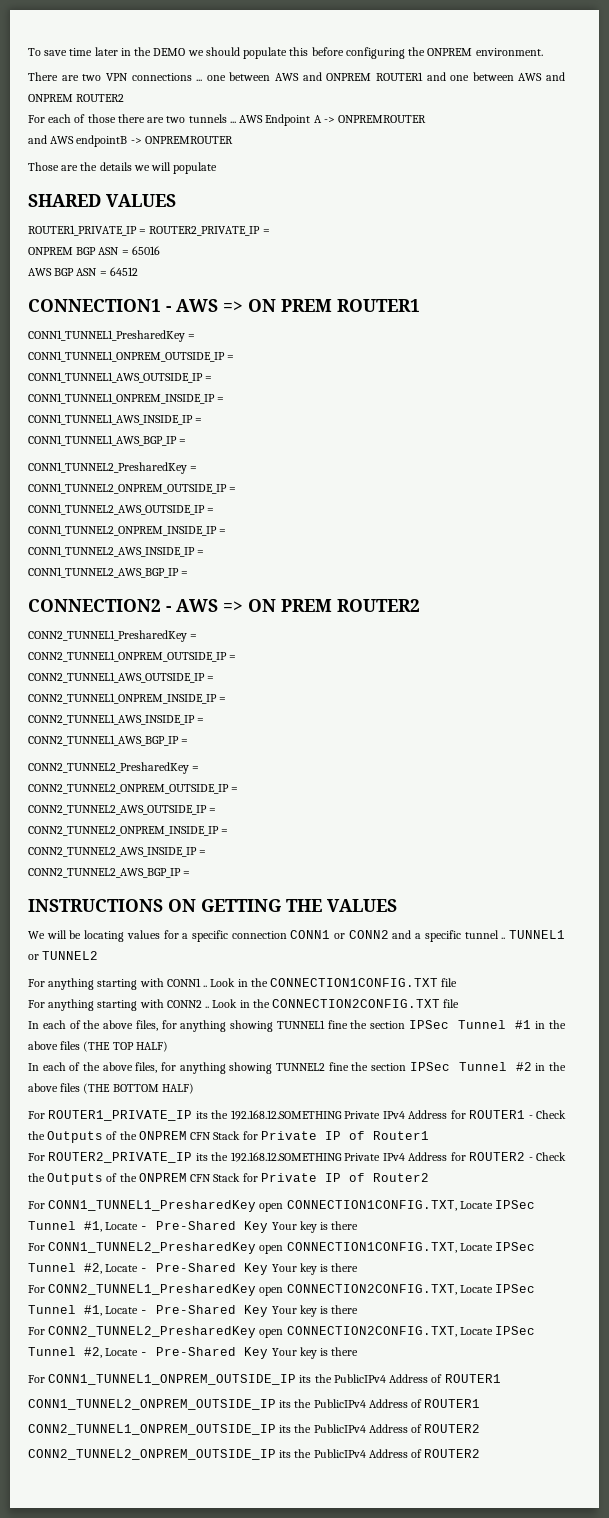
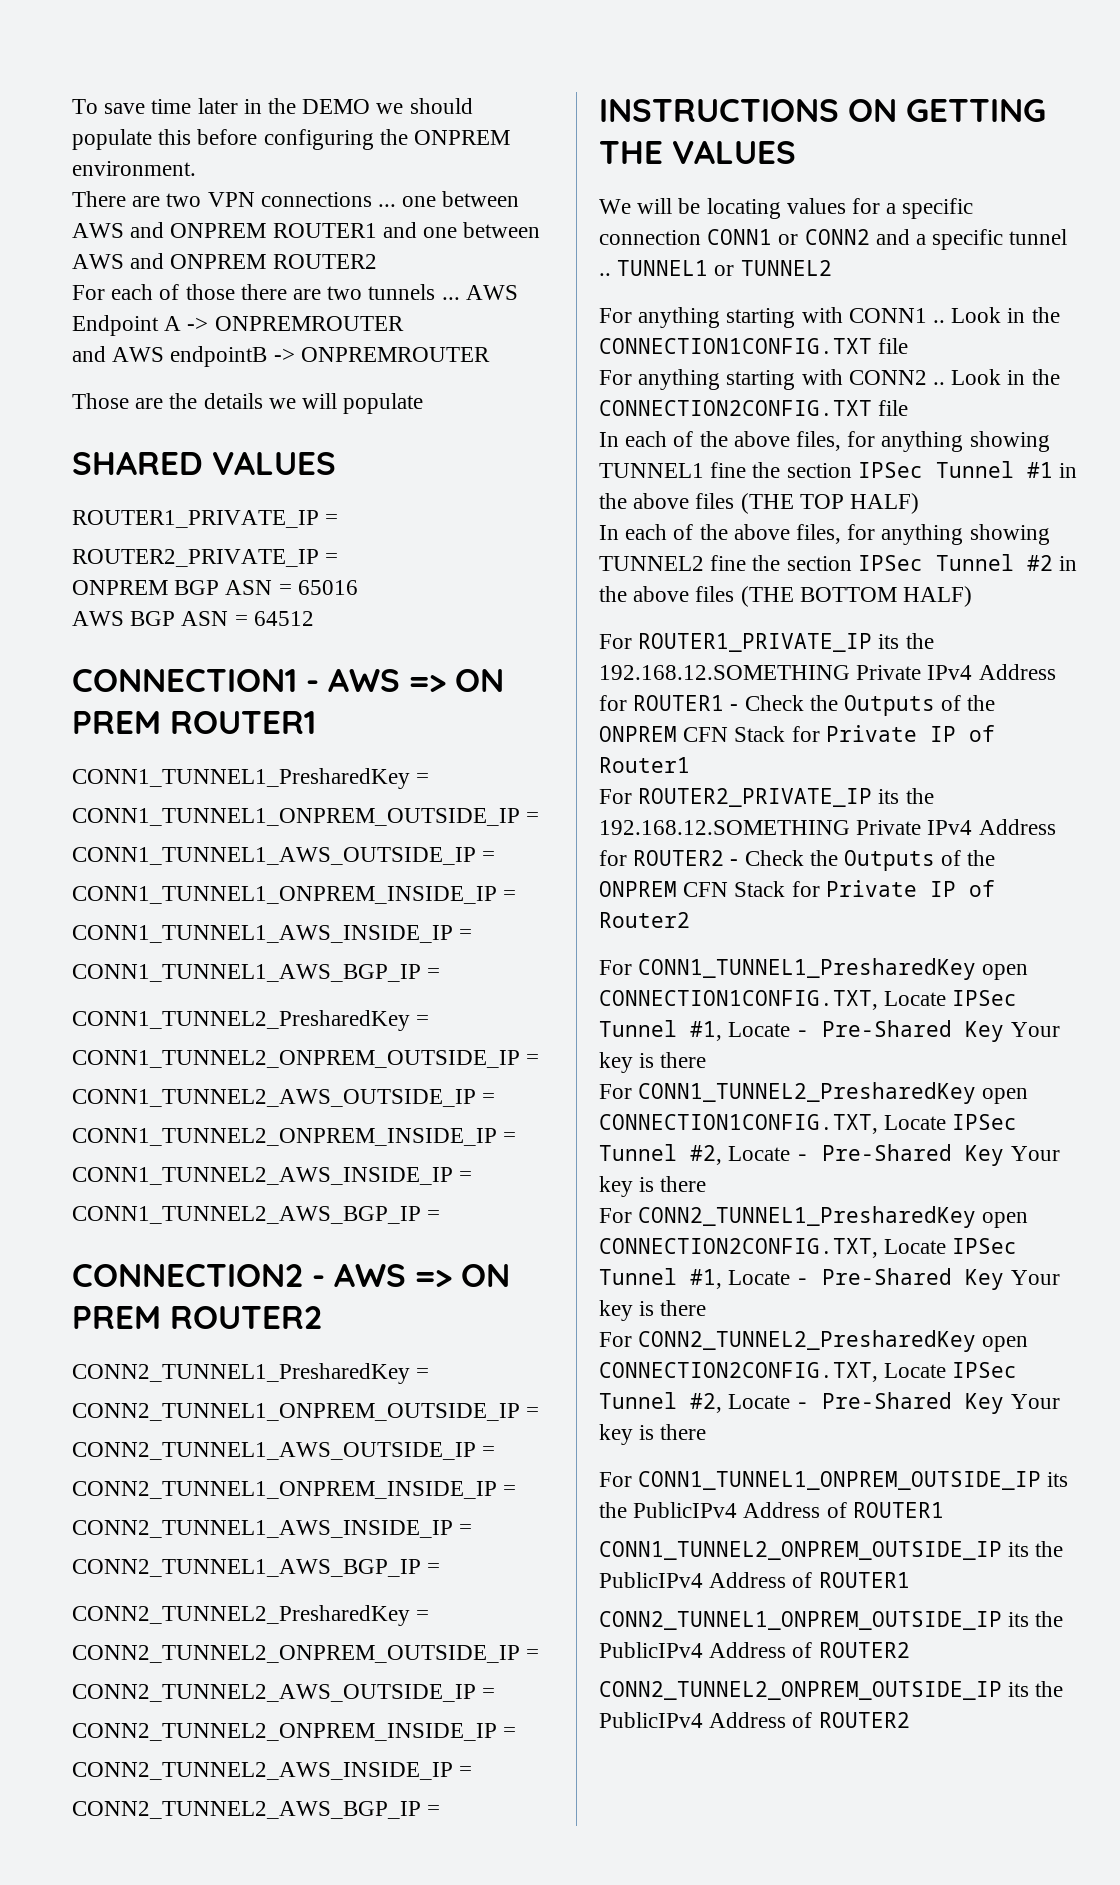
- ROUTER1_PRIVATE_IP = ROUTER2_PRIVATE_IP =
+ ROUTER1_PRIVATE_IP =
+ ROUTER2_PRIVATE_IP =

